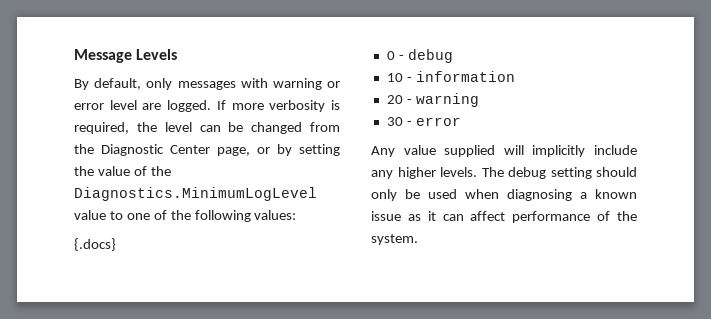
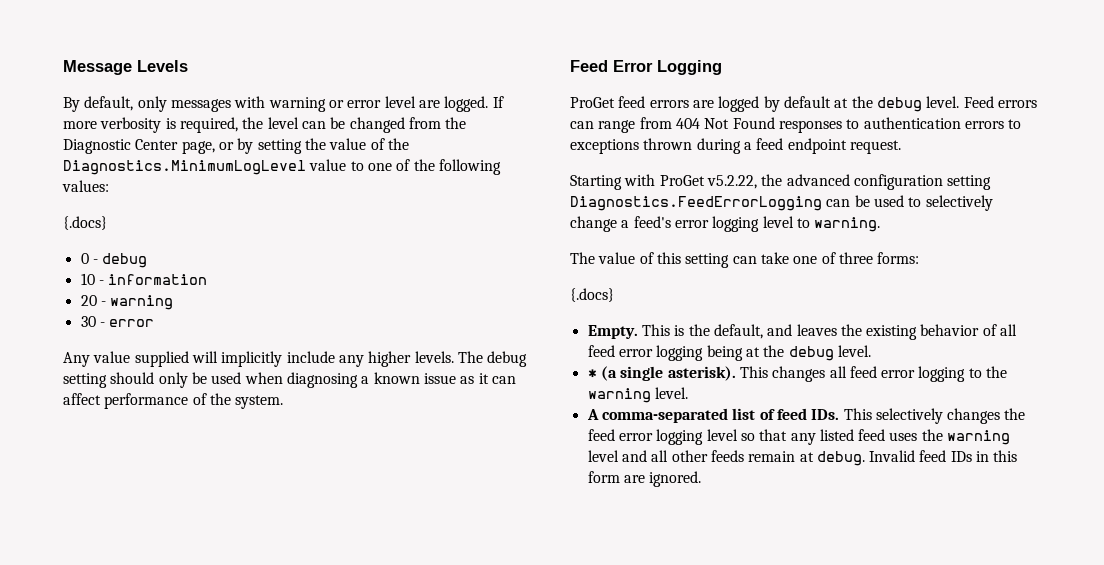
+ Feed Error Logging
+ ProGet feed errors are logged by default at the debug level. Feed errors can range from 404 Not Found responses to authentication errors to exceptions thrown during a feed endpoint request.
+ Starting with ProGet v5.2.22, the advanced configuration setting Diagnostics.FeedErrorLogging can be used to selectively change a feed's error logging level to warning.
+ The value of this setting can take one of three forms:
+ {.docs}
+ Empty. This is the default, and leaves the existing behavior of all feed error logging being at the debug level.
+ * (a single asterisk). This changes all feed error logging to the warning level.
+ A comma-separated list of feed IDs. This selectively changes the feed error logging level so that any listed feed uses the warning level and all other feeds remain at debug. Invalid feed IDs in this form are ignored.

